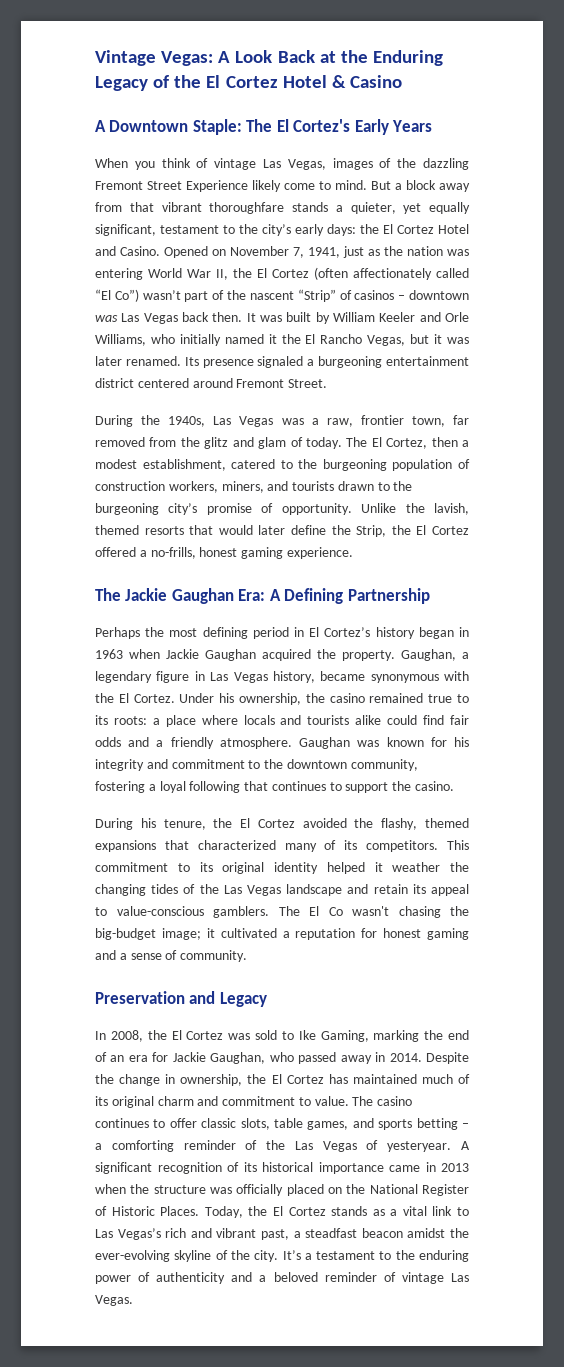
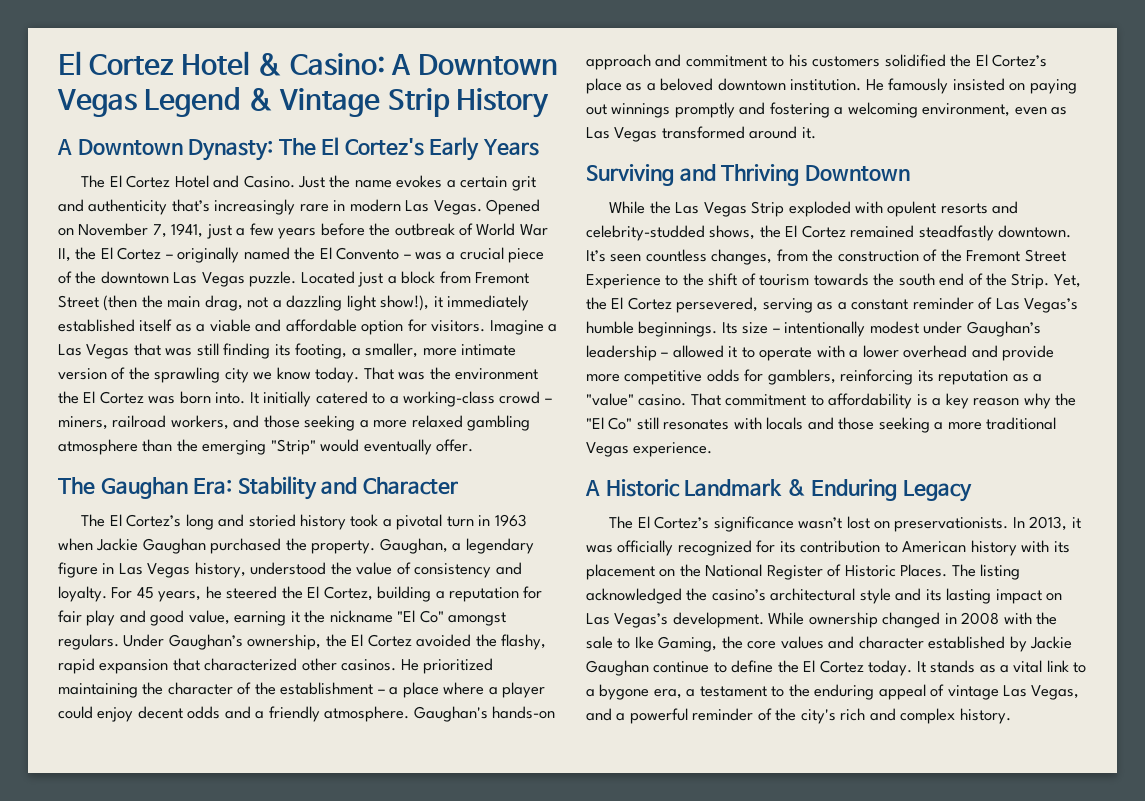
- Vintage Vegas: A Look Back at the Enduring Legacy of the El Cortez Hotel & Casino
- A Downtown Staple: The El Cortez's Early Years
+ El Cortez Hotel & Casino: A Downtown Vegas Legend & Vintage Strip History
+ A Downtown Dynasty: The El Cortez's Early Years
- When you think of vintage Las Vegas, images of the dazzling Fremont Street Experience likely come to mind. But a block away from that vibrant thoroughfare stands a quieter, yet equally significant, testament to the city’s early days: the El Cortez Hotel and Casino.
+ The El Cortez Hotel and Casino.
+ Just the name evokes a certain grit and authenticity that’s increasingly rare in modern Las Vegas.
- Opened on November 7, 1941, just as the nation was entering World War II, the El Cortez (often affectionately called “El Co”) wasn’t part of the nascent “Strip” of casinos – downtown was Las Vegas back then. It was built by William Keeler and Orle Williams, who initially named it the El Rancho Vegas, but it was later renamed. Its presence signaled a burgeoning entertainment district centered around Fremont Street.
- During the 1940s, Las Vegas was a raw, frontier town, far removed from the glitz and glam of today. The El Cortez, then a modest establishment, catered to the burgeoning population of construction workers, miners, and tourists drawn to the burgeoning city’s promise of opportunity. Unlike the lavish, themed resorts that would later define the Strip, the El Cortez offered a no-frills, honest gaming experience.
- The Jackie Gaughan Era: A Defining Partnership
- Perhaps the most defining period in El Cortez’s history began in 1963 when Jackie Gaughan acquired the property.
+ Opened on November 7, 1941, just a few years before the outbreak of World War II, the El Cortez – originally named the El Convento – was a crucial piece of the downtown Las Vegas puzzle. Located just a block from Fremont Street (then the main drag, not a dazzling light show!), it immediately established itself as a viable and affordable option for visitors. Imagine a Las Vegas that was still finding its footing, a smaller, more intimate version of the sprawling city we know today. That was the environment the El Cortez was born into. It initially catered to a working-class crowd – miners, railroad workers, and those seeking a more relaxed gambling atmosphere than the emerging "Strip" would eventually offer.
+ The Gaughan Era: Stability and Character
+ The El Cortez’s long and storied history took a pivotal turn in 1963 when Jackie Gaughan purchased the property.
- Gaughan, a legendary figure in Las Vegas history, became synonymous with the El Cortez. Under his ownership, the casino remained true to its roots: a place where locals and tourists alike could find fair odds and a friendly atmosphere. Gaughan was known for his integrity and commitment to the downtown community, fostering a loyal following that continues to support the casino.
- During his tenure, the El Cortez avoided the flashy, themed expansions that characterized many of its competitors. This commitment to its original identity helped it weather the changing tides of the Las Vegas landscape and retain its appeal to value-conscious gamblers. The El Co wasn't chasing the big-budget image; it cultivated a reputation for honest gaming and a sense of community.
- Preservation and Legacy
- In 2008, the El Cortez was sold to Ike Gaming, marking the end of an era for Jackie Gaughan, who passed away in 2014. Despite the change in ownership, the El Cortez has maintained much of its original charm and commitment to value. The casino continues to offer classic slots, table games, and sports betting – a comforting reminder of the Las Vegas of yesteryear. A significant recognition of its historical importance came in 2013 when the structure was officially placed on the National Register of Historic Places.
+ Gaughan, a legendary figure in Las Vegas history, understood the value of consistency and loyalty. For 45 years, he steered the El Cortez, building a reputation for fair play and good value, earning it the nickname "El Co" amongst regulars. Under Gaughan’s ownership, the El Cortez avoided the flashy, rapid expansion that characterized other casinos. He prioritized maintaining the character of the establishment – a place where a player could enjoy decent odds and a friendly atmosphere. Gaughan's hands-on approach and commitment to his customers solidified the El Cortez’s place as a beloved downtown institution. He famously insisted on paying out winnings promptly and fostering a welcoming environment, even as Las Vegas transformed around it.
+ Surviving and Thriving Downtown
+ While the Las Vegas Strip exploded with opulent resorts and celebrity-studded shows, the El Cortez remained steadfastly downtown. It’s seen countless changes, from the construction of the Fremont Street Experience to the shift of tourism towards the south end of the Strip. Yet, the El Cortez persevered, serving as a constant reminder of Las Vegas’s humble beginnings. Its size – intentionally modest under Gaughan’s leadership – allowed it to operate with a lower overhead and provide more competitive odds for gamblers, reinforcing its reputation as a "value" casino. That commitment to affordability is a key reason why the "El Co" still resonates with locals and those seeking a more traditional Vegas experience.
+ A Historic Landmark & Enduring Legacy
+ The El Cortez’s significance wasn’t lost on preservationists. In 2013, it was officially recognized for its contribution to American history with its placement on the National Register of Historic Places.
- Today, the El Cortez stands as a vital link to Las Vegas’s rich and vibrant past, a steadfast beacon amidst the ever-evolving skyline of the city. It’s a testament to the enduring power of authenticity and a beloved reminder of vintage Las Vegas.
+ The listing acknowledged the casino’s architectural style and its lasting impact on Las Vegas’s development. While ownership changed in 2008 with the sale to Ike Gaming, the core values and character established by Jackie Gaughan continue to define the El Cortez today. It stands as a vital link to a bygone era, a testament to the enduring appeal of vintage Las Vegas, and a powerful reminder of the city's rich and complex history.

